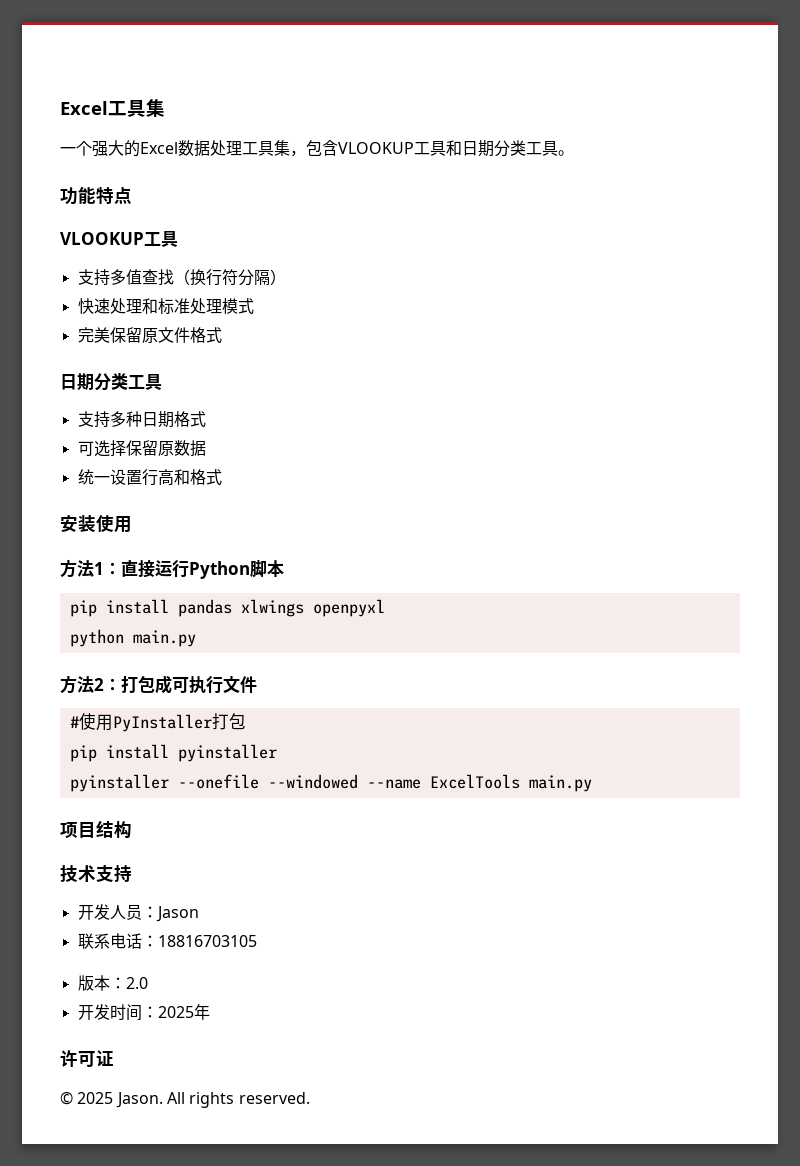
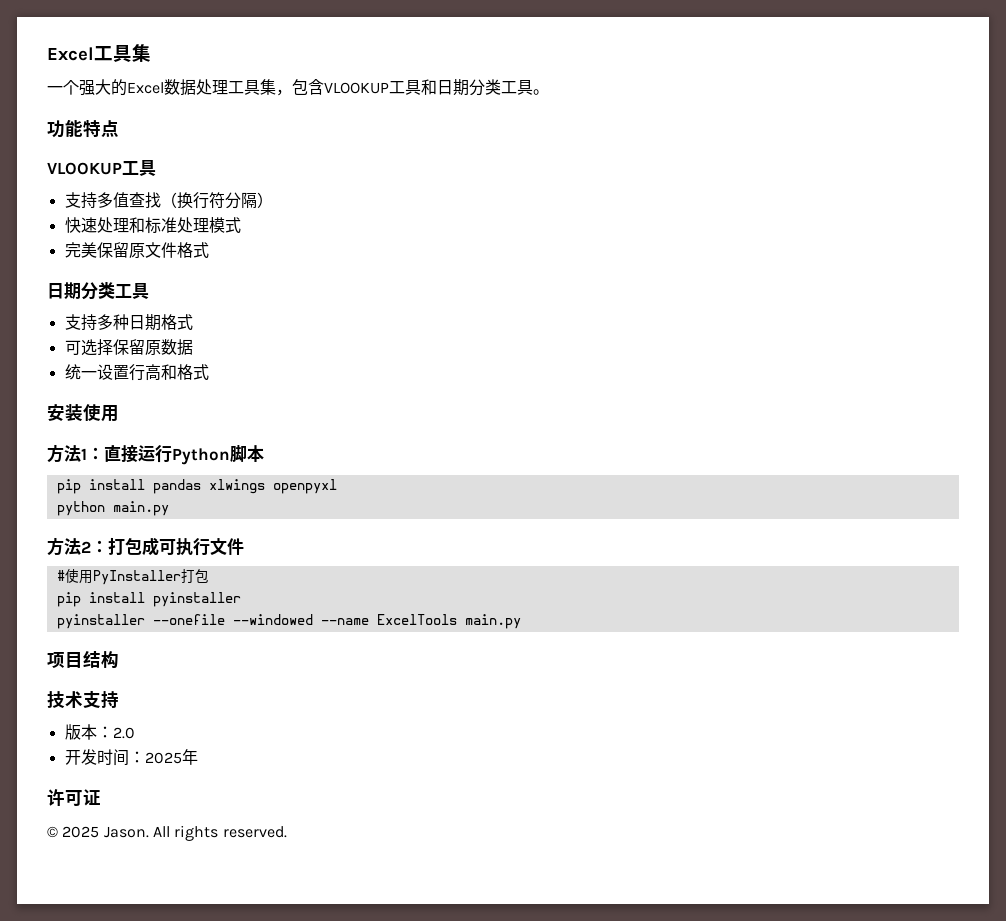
- 开发人员：Jason
- 联系电话：18816703105

